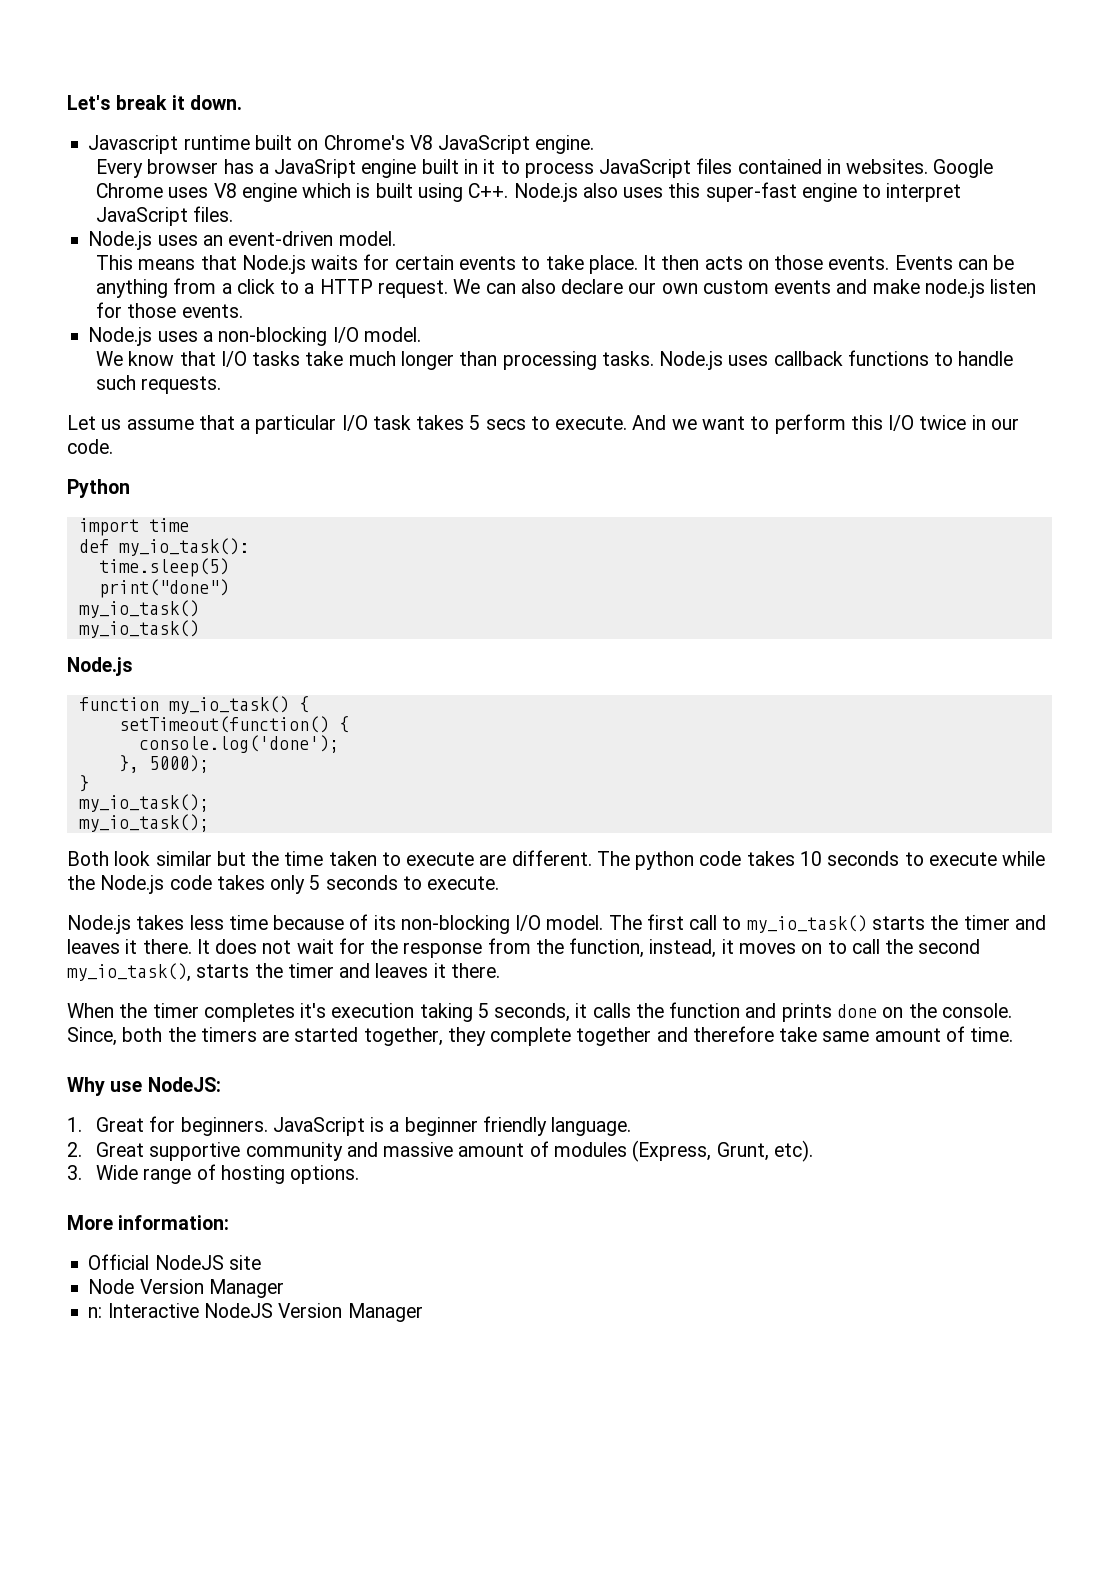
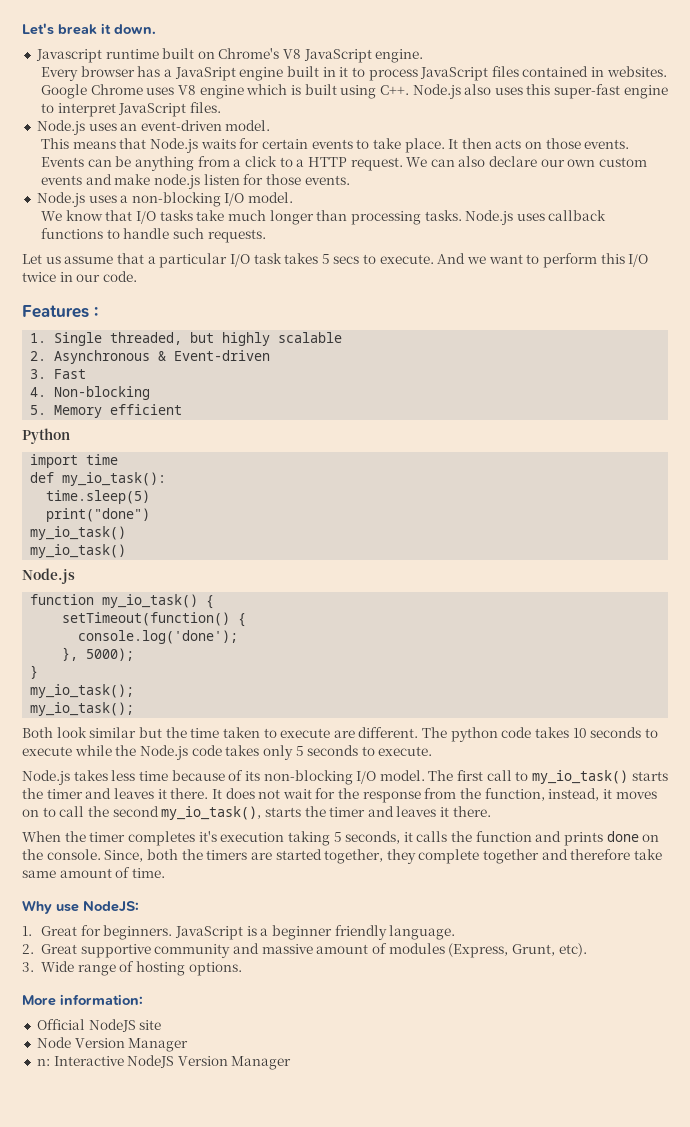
+ Features :
+ 1. Single threaded, but highly scalable
+ 2. Asynchronous & Event-driven
+ 3. Fast
+ 4. Non-blocking
+ 5. Memory efficient

